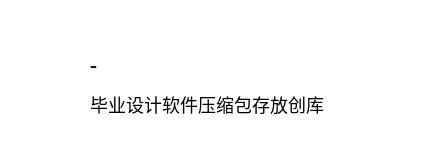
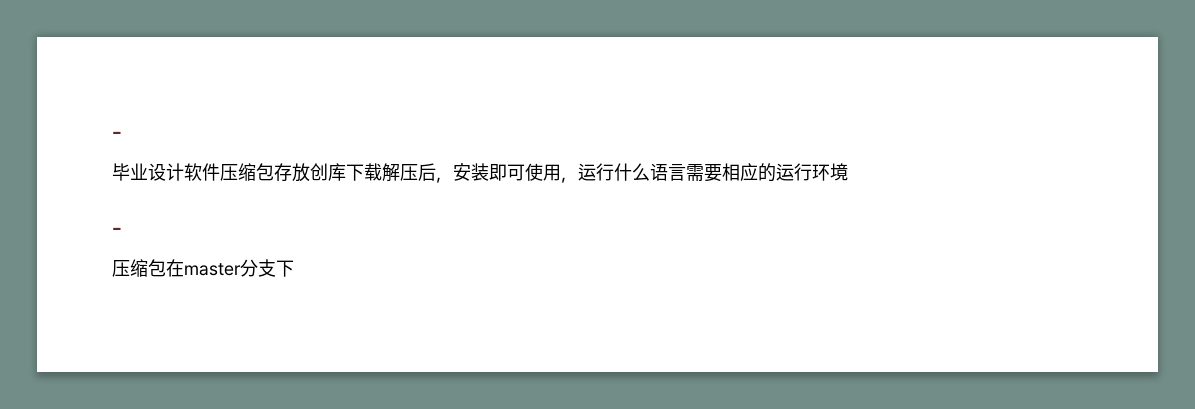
- 毕业设计软件压缩包存放创库
+ 毕业设计软件压缩包存放创库下载解压后，安装即可使用，运行什么语言需要相应的运行环境
+ -
+ 压缩包在master分支下

